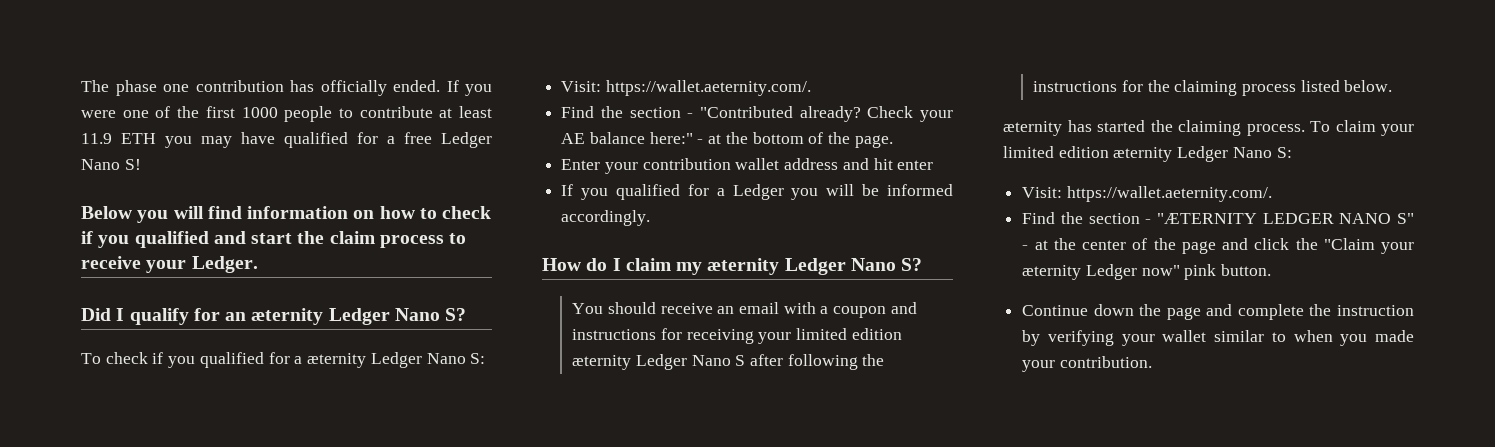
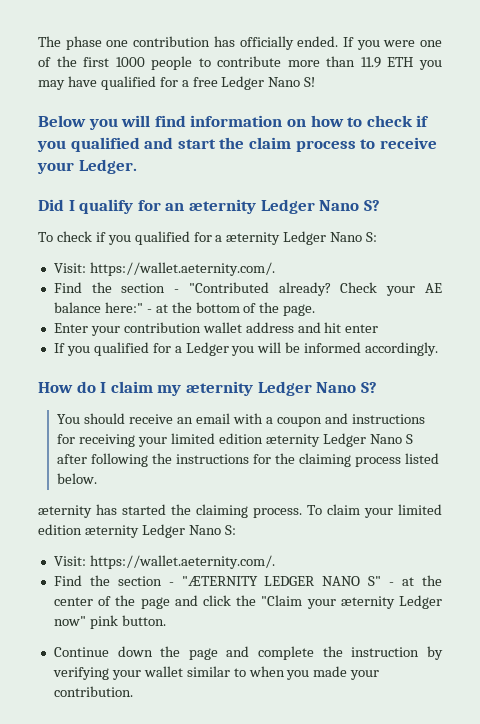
- If you were one of the first 1000 people to contribute at least 11.9 ETH you may have qualified for a free Ledger Nano S!
+ If you were one of the first 1000 people to contribute more than 11.9 ETH you may have qualified for a free Ledger Nano S!

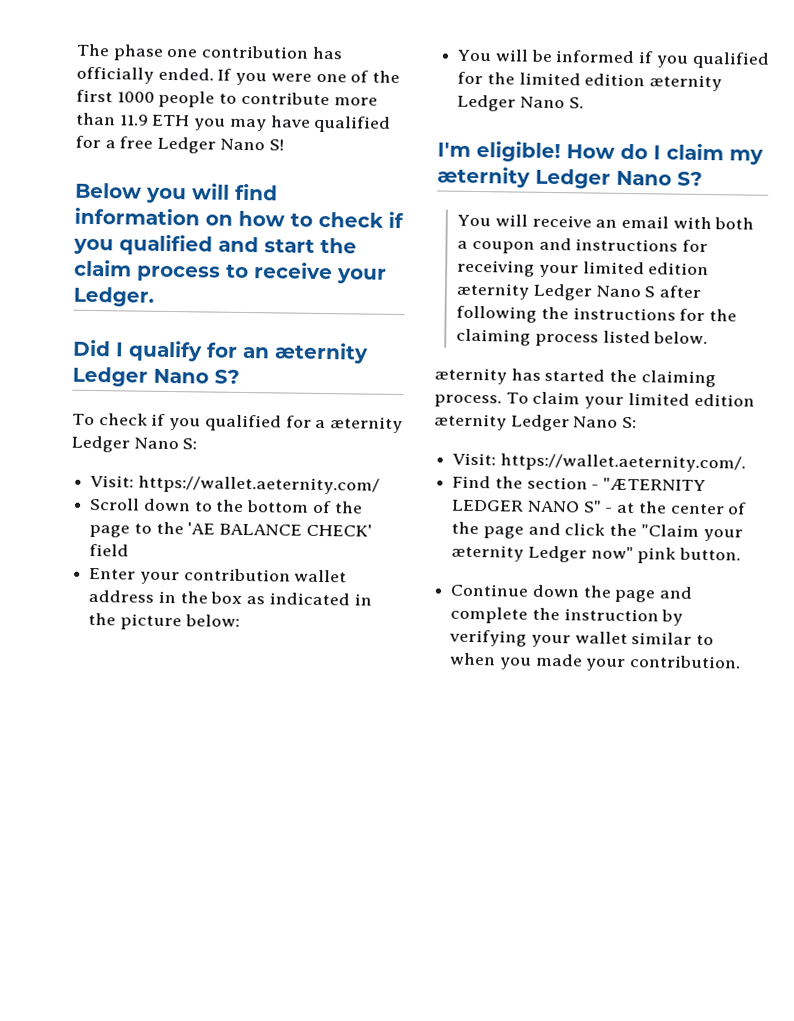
  To check if you qualified for a æternity Ledger Nano S:
- Visit: https://wallet.aeternity.com/.
- Find the section - "Contributed already? Check your AE balance here:" - at the bottom of the page.
+ Visit: https://wallet.aeternity.com/
+ Scroll down to the bottom of the page to the 'AE BALANCE CHECK' field
- Enter your contribution wallet address and hit enter
- If you qualified for a Ledger you will be informed accordingly.
- How do I claim my æternity Ledger Nano S?
+ Enter your contribution wallet address in the box as indicated in the picture below:
+ You will be informed if you qualified for the limited edition æternity Ledger Nano S.
+ I'm eligible! How do I claim my æternity Ledger Nano S?
- You should receive an email with a coupon and instructions for receiving your limited edition æternity Ledger Nano S after following the instructions for the claiming process listed below.
+ You will receive an email with both a coupon and instructions for receiving your limited edition æternity Ledger Nano S after following the instructions for the claiming process listed below.

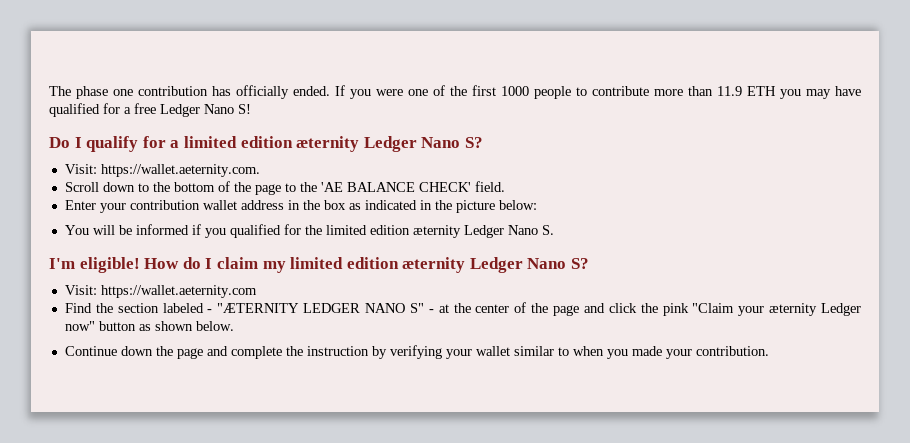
- Below you will find information on how to check if you qualified and start the claim process to receive your Ledger.
- Did I qualify for an æternity Ledger Nano S?
- To check if you qualified for a æternity Ledger Nano S:
- Visit: https://wallet.aeternity.com/
+ Do I qualify for a limited edition æternity Ledger Nano S?
+ Visit: https://wallet.aeternity.com.
- Scroll down to the bottom of the page to the 'AE BALANCE CHECK' field
+ Scroll down to the bottom of the page to the 'AE BALANCE CHECK' field.
- How do I claim my æternity Ledger Nano S?
- You will receive an email with both a coupon and instructions for receiving your limited edition æternity Ledger Nano S after following the instructions for the claiming process listed below.
- æternity has started the claiming process. To claim your limited edition æternity Ledger Nano S:
- Visit: https://wallet.aeternity.com/.
+ How do I claim my limited edition æternity Ledger Nano S?
+ Visit: https://wallet.aeternity.com
- Find the section - "ÆTERNITY LEDGER NANO S" - at the center of the page and click the "Claim your æternity Ledger now" pink button.
+ Find the section labeled - "ÆTERNITY LEDGER NANO S" - at the center of the page and click the pink "Claim your æternity Ledger now" button as shown below.

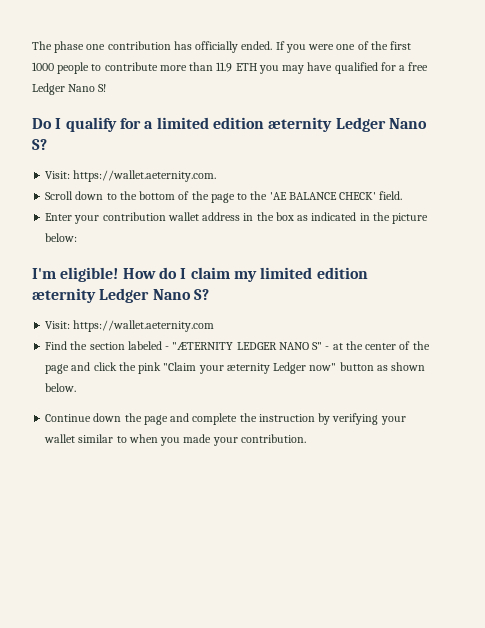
- You will be informed if you qualified for the limited edition æternity Ledger Nano S.

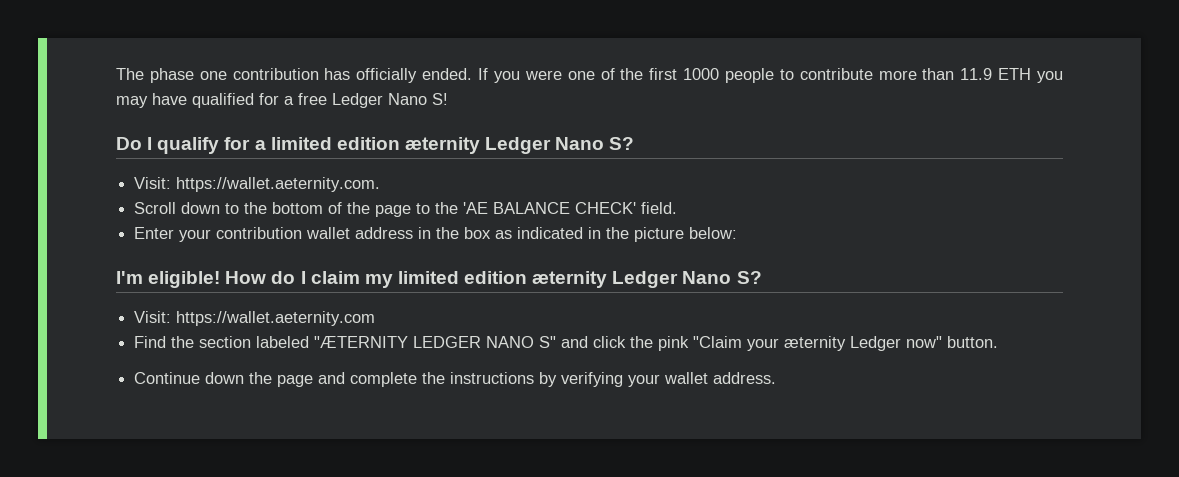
- Find the section labeled - "ÆTERNITY LEDGER NANO S" - at the center of the page and click the pink "Claim your æternity Ledger now" button as shown below.
+ Find the section labeled "ÆTERNITY LEDGER NANO S" and click the pink "Claim your æternity Ledger now" button.
- Continue down the page and complete the instruction by verifying your wallet similar to when you made your contribution.
+ Continue down the page and complete the instructions by verifying your wallet address.

